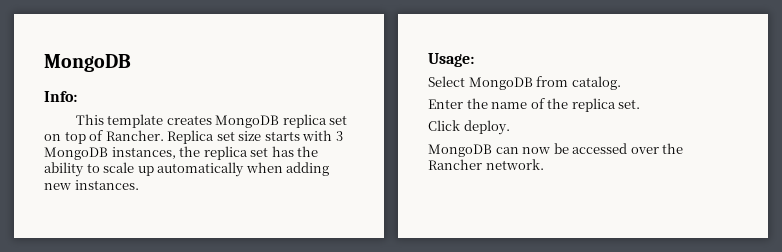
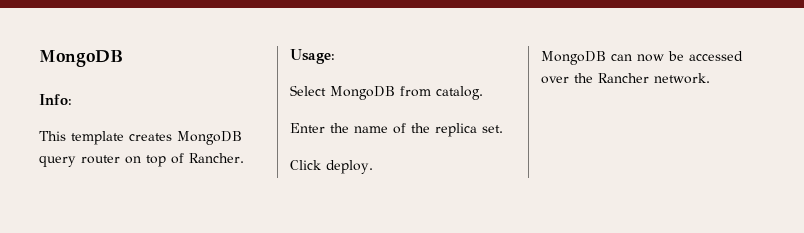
- This template creates MongoDB replica set on top of Rancher. Replica set size starts with 3 MongoDB instances, the replica set has the ability to scale up automatically when adding new instances.
+ This template creates MongoDB query router on top of Rancher.

